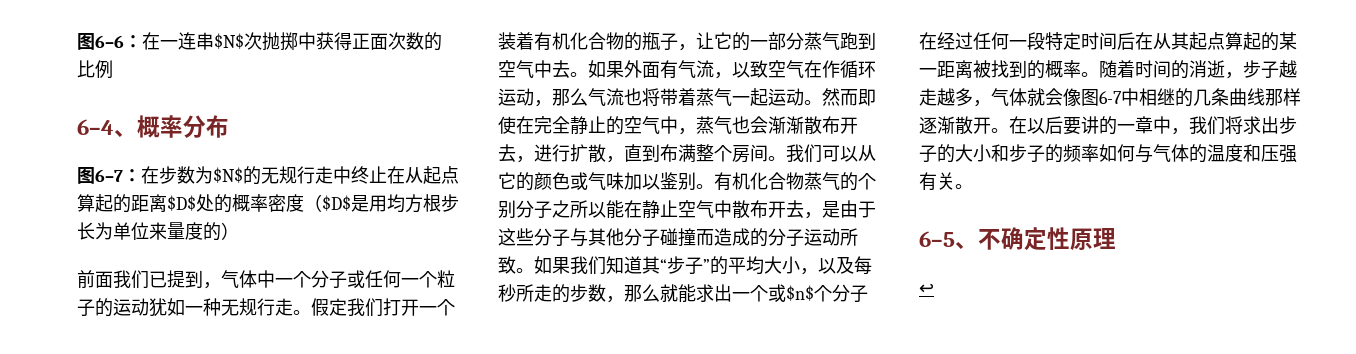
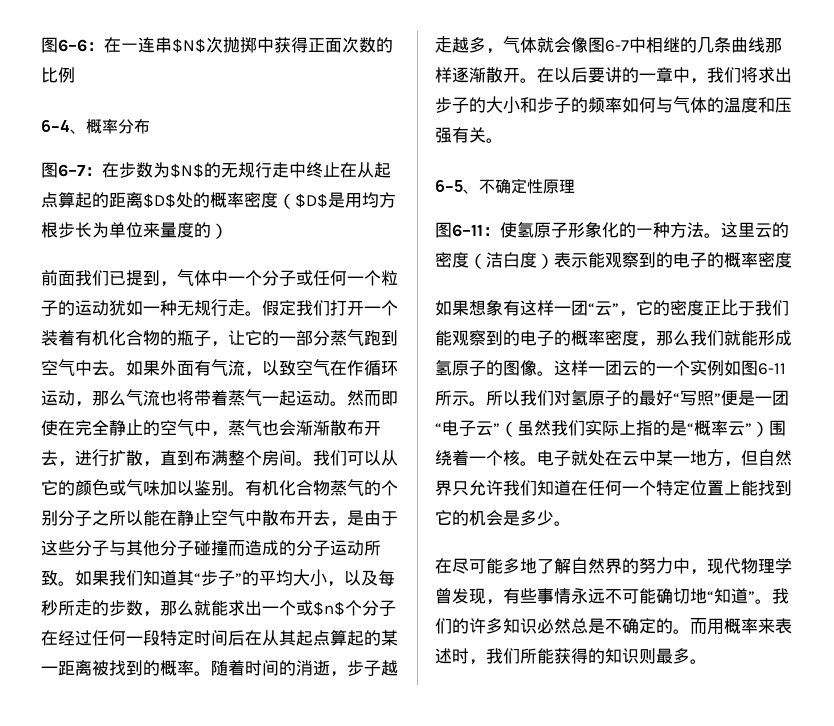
- ↩
+ 图6–11：使氢原子形象化的一种方法。这里云的密度（洁白度）表示能观察到的电子的概率密度
+ 如果想象有这样⼀团“云”，它的密度正⽐于我们能观察到的电⼦的概率密度，那么我们就能形成氢原⼦的图像。这样⼀团云的⼀个实例如图6-11所示。所以我们对氢原⼦的最好“写照”便是⼀团“电⼦云”（虽然我们实际上指的是“概率云”）围绕着⼀个核。电⼦就处在云中某⼀地⽅，但⾃然界只允许我们知道在任何⼀个特定位置上能找到它的机会是多少。
+ 在尽可能多地了解⾃然界的努⼒中，现代物理学曾发现，有些事情永远不可能确切地“知道”。我们的许多知识必然总是不确定的。⽽⽤概率来表述时，我们所能获得的知识则最多。

